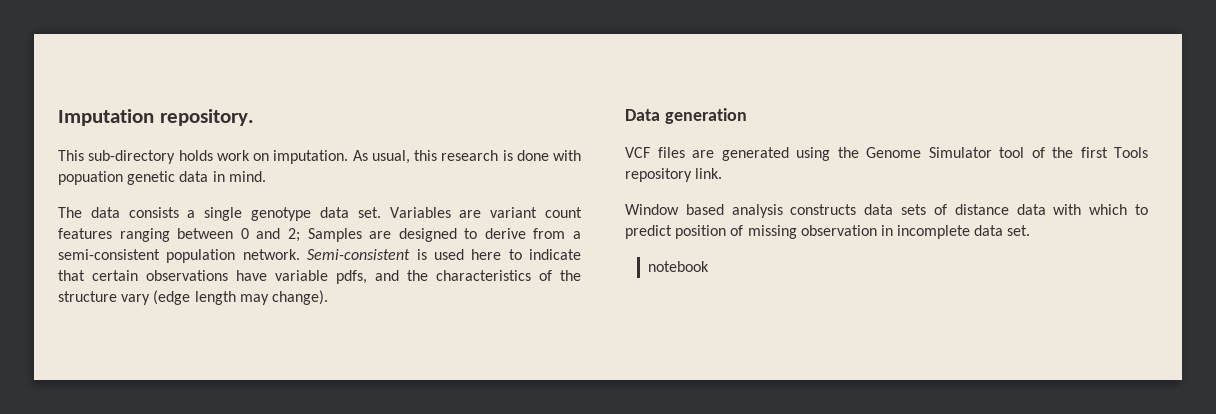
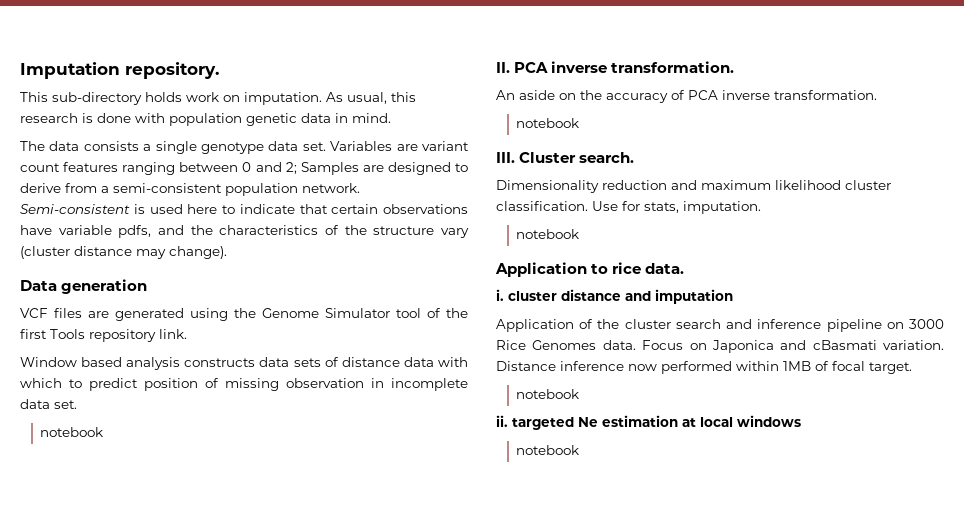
- As usual, this research is done with popuation genetic data in mind.
+ As usual, this research is done with population genetic data in mind.
- Semi-consistent is used here to indicate that certain observations have variable pdfs, and the characteristics of the structure vary (edge length may change).
+ Semi-consistent is used here to indicate that certain observations have variable pdfs, and the characteristics of the structure vary (cluster distance may change).
+ II. PCA inverse transformation.
+ An aside on the accuracy of PCA inverse transformation.
+ notebook
+ III. Cluster search.
+ Dimensionality reduction and maximum likelihood cluster classification. Use for stats, imputation.
+ notebook
+ Application to rice data.
+ i. cluster distance and imputation
+ Application of the cluster search and inference pipeline on 3000 Rice Genomes data. Focus on Japonica and cBasmati variation. Distance inference now performed within 1MB of focal target.
+ notebook
+ ii. targeted Ne estimation at local windows
+ notebook

